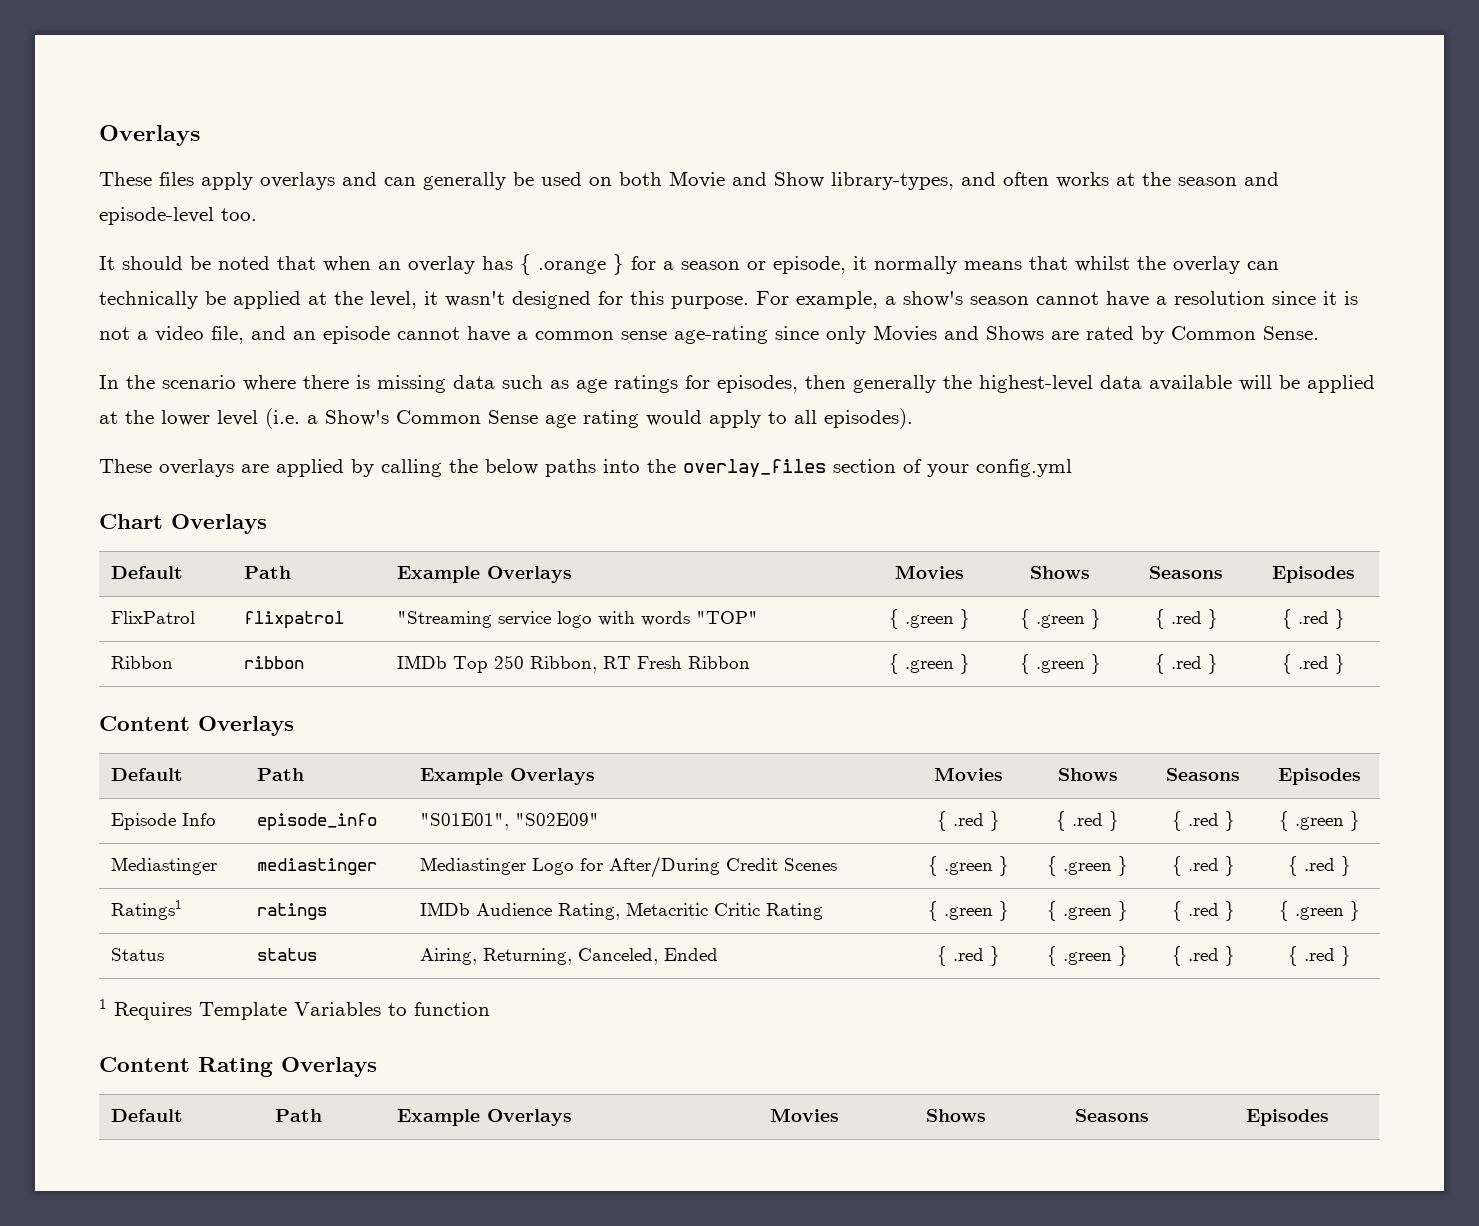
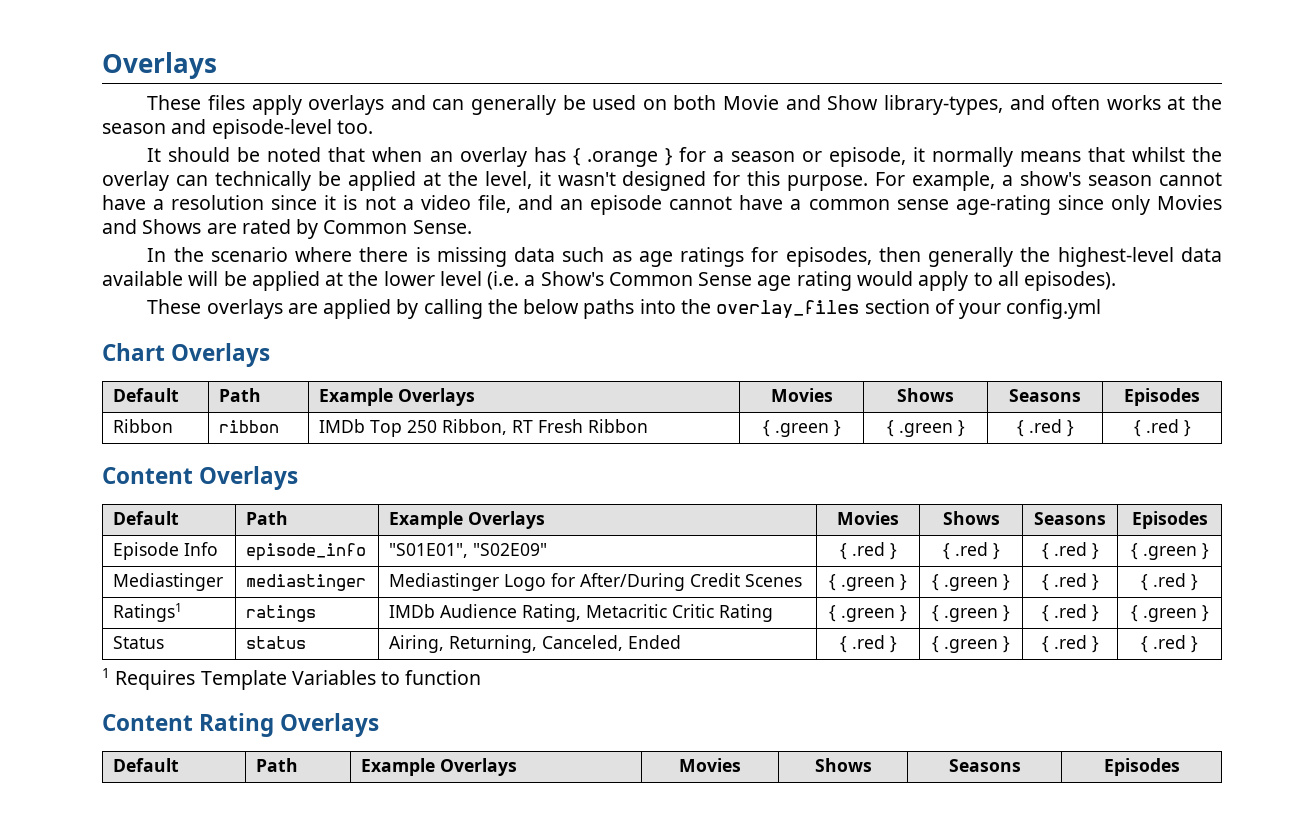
- FlixPatrol | flixpatrol | "Streaming service logo with words "TOP" | { .green } | { .green } | { .red } | { .red }

